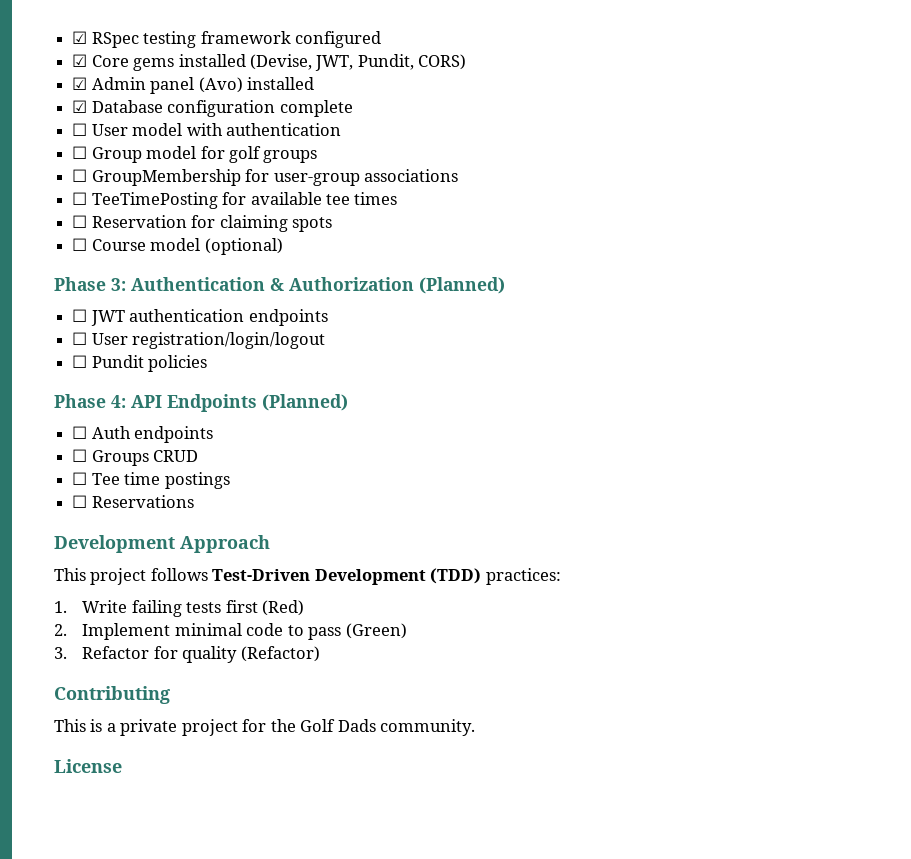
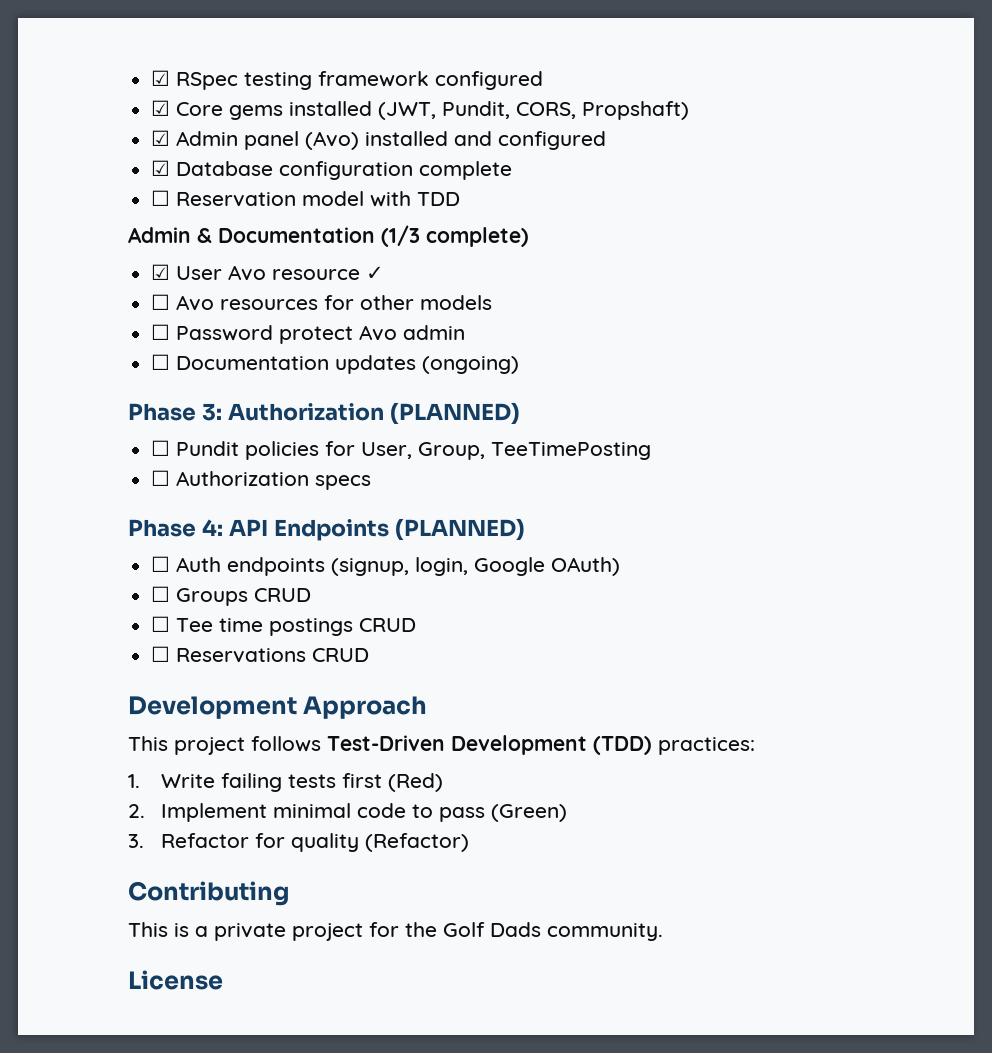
- ☑ Core gems installed (Devise, JWT, Pundit, CORS)
+ ☑ Core gems installed (JWT, Pundit, CORS, Propshaft)
- ☑ Admin panel (Avo) installed
+ ☑ Admin panel (Avo) installed and configured
- ☐ User model with authentication
- ☐ Group model for golf groups
- ☐ GroupMembership for user-group associations
- ☐ TeeTimePosting for available tee times
- ☐ Reservation for claiming spots
- ☐ Course model (optional)
- Phase 3: Authentication & Authorization (Planned)
- ☐ JWT authentication endpoints
- ☐ User registration/login/logout
- ☐ Pundit policies
+ ☐ Reservation model with TDD
+ Admin & Documentation (1/3 complete)
+ ☑ User Avo resource ✓
+ ☐ Avo resources for other models
+ ☐ Password protect Avo admin
+ ☐ Documentation updates (ongoing)
+ Phase 3: Authorization (PLANNED)
+ ☐ Pundit policies for User, Group, TeeTimePosting
+ ☐ Authorization specs
- Phase 4: API Endpoints (Planned)
+ Phase 4: API Endpoints (PLANNED)
- ☐ Auth endpoints
+ ☐ Auth endpoints (signup, login, Google OAuth)
- ☐ Tee time postings
+ ☐ Tee time postings CRUD
- ☐ Reservations
+ ☐ Reservations CRUD

